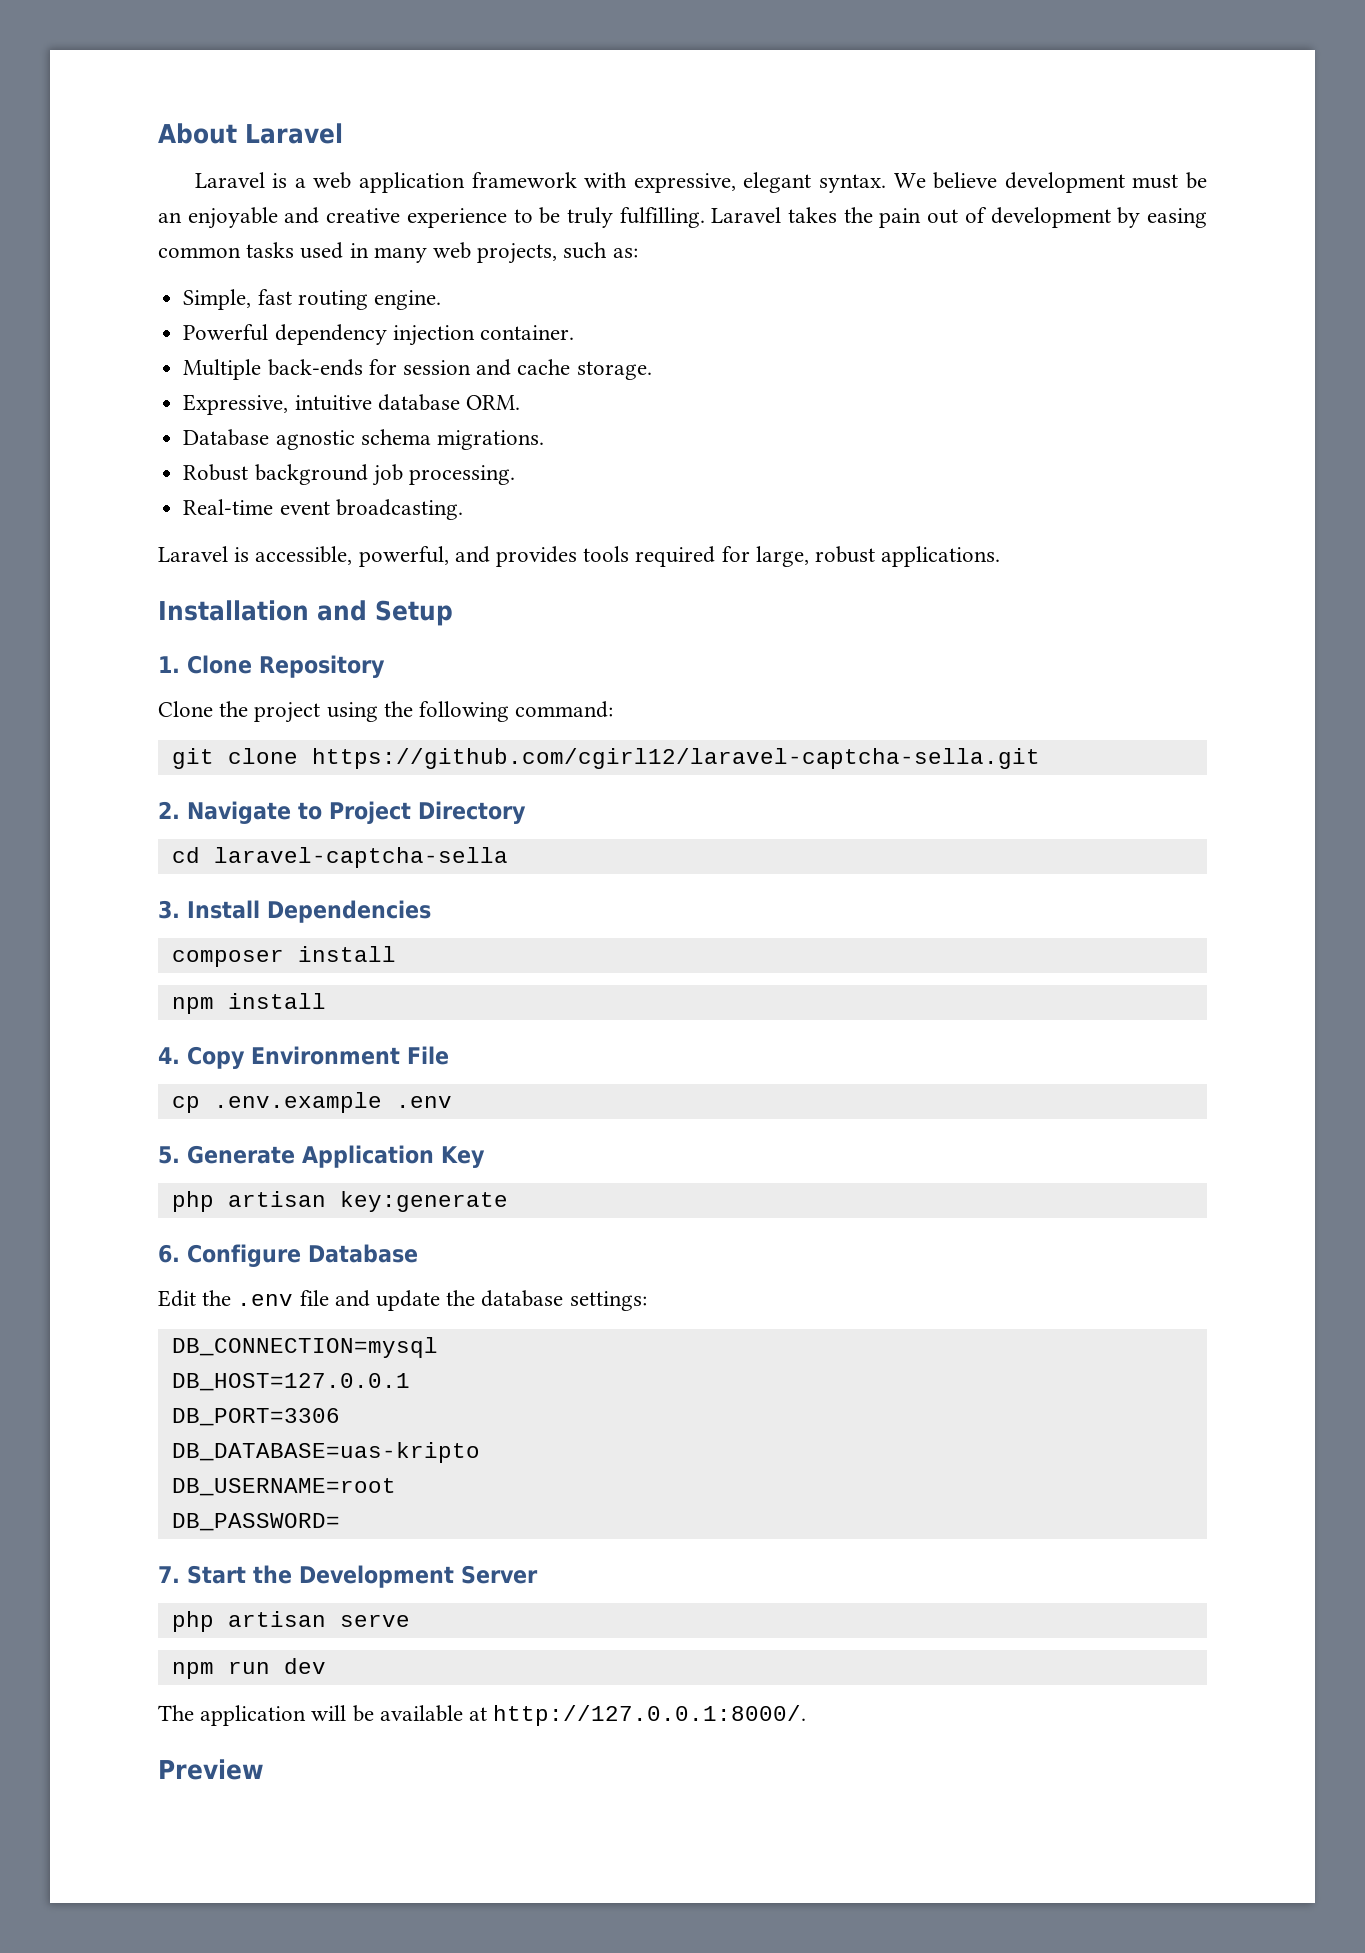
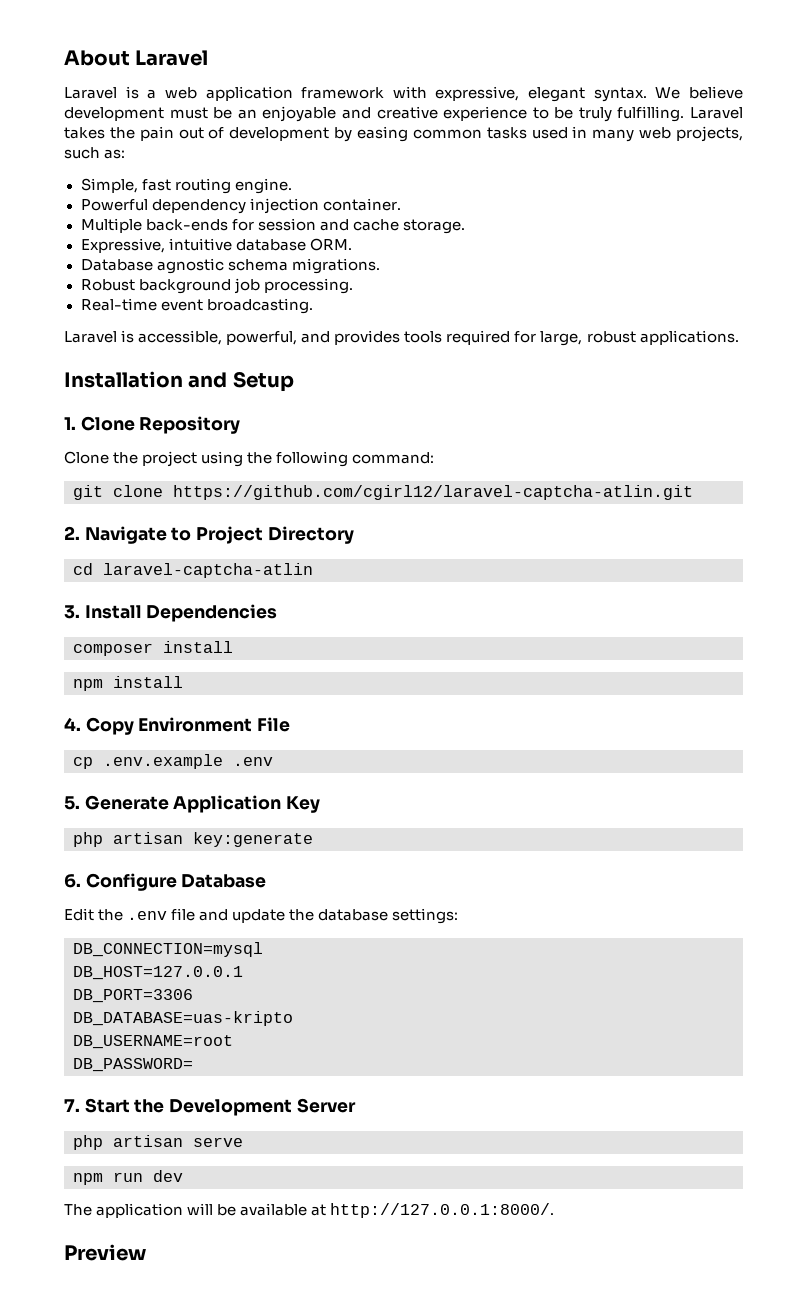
- git clone https://github.com/cgirl12/laravel-captcha-sella.git
+ git clone https://github.com/cgirl12/laravel-captcha-atlin.git
- cd laravel-captcha-sella
+ cd laravel-captcha-atlin

